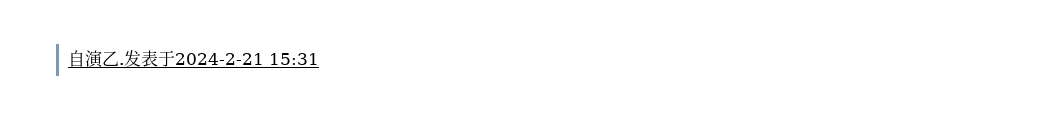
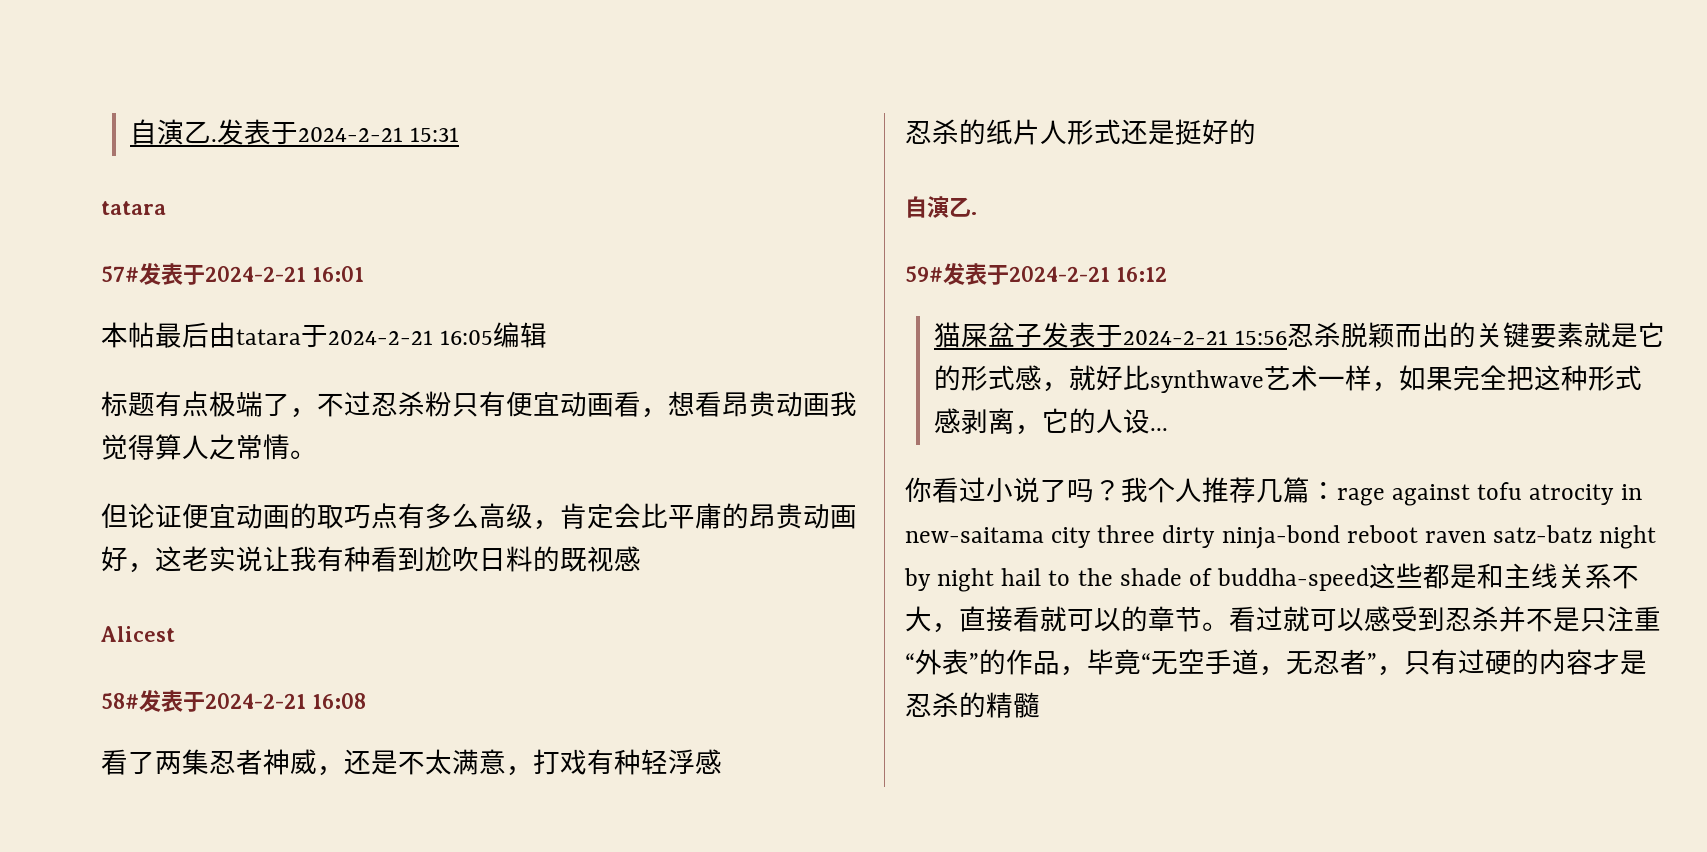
  发表于2024-2-21 15:31
+ tatara
+ 57#发表于2024-2-21 16:01
+ 本帖最后由tatara于2024-2-21 16:05编辑
+ 标题有点极端了，不过忍杀粉只有便宜动画看，想看昂贵动画我觉得算人之常情。
+ 但论证便宜动画的取巧点有多么高级，肯定会比平庸的昂贵动画好，这老实说让我有种看到尬吹日料的既视感
+ Alicest
+ 58#发表于2024-2-21 16:08
+ 看了两集忍者神威，还是不太满意，打戏有种轻浮感
+ 忍杀的纸片人形式还是挺好的
+ 自演乙.
+ 59#发表于2024-2-21 16:12
+ 猫屎盆子发表于2024-2-21 15:56忍杀脱颖而出的关键要素就是它的形式感，就好比synthwave艺术一样，如果完全把这种形式感剥离，它的人设...
+ 你看过小说了吗？我个人推荐几篇：rage against tofu atrocity in new-saitama city three dirty ninja-bond reboot raven satz-batz night by night hail to the shade of buddha-speed这些都是和主线关系不大，直接看就可以的章节。看过就可以感受到忍杀并不是只注重“外表”的作品，毕竟“无空手道，无忍者”，只有过硬的内容才是忍杀的精髓

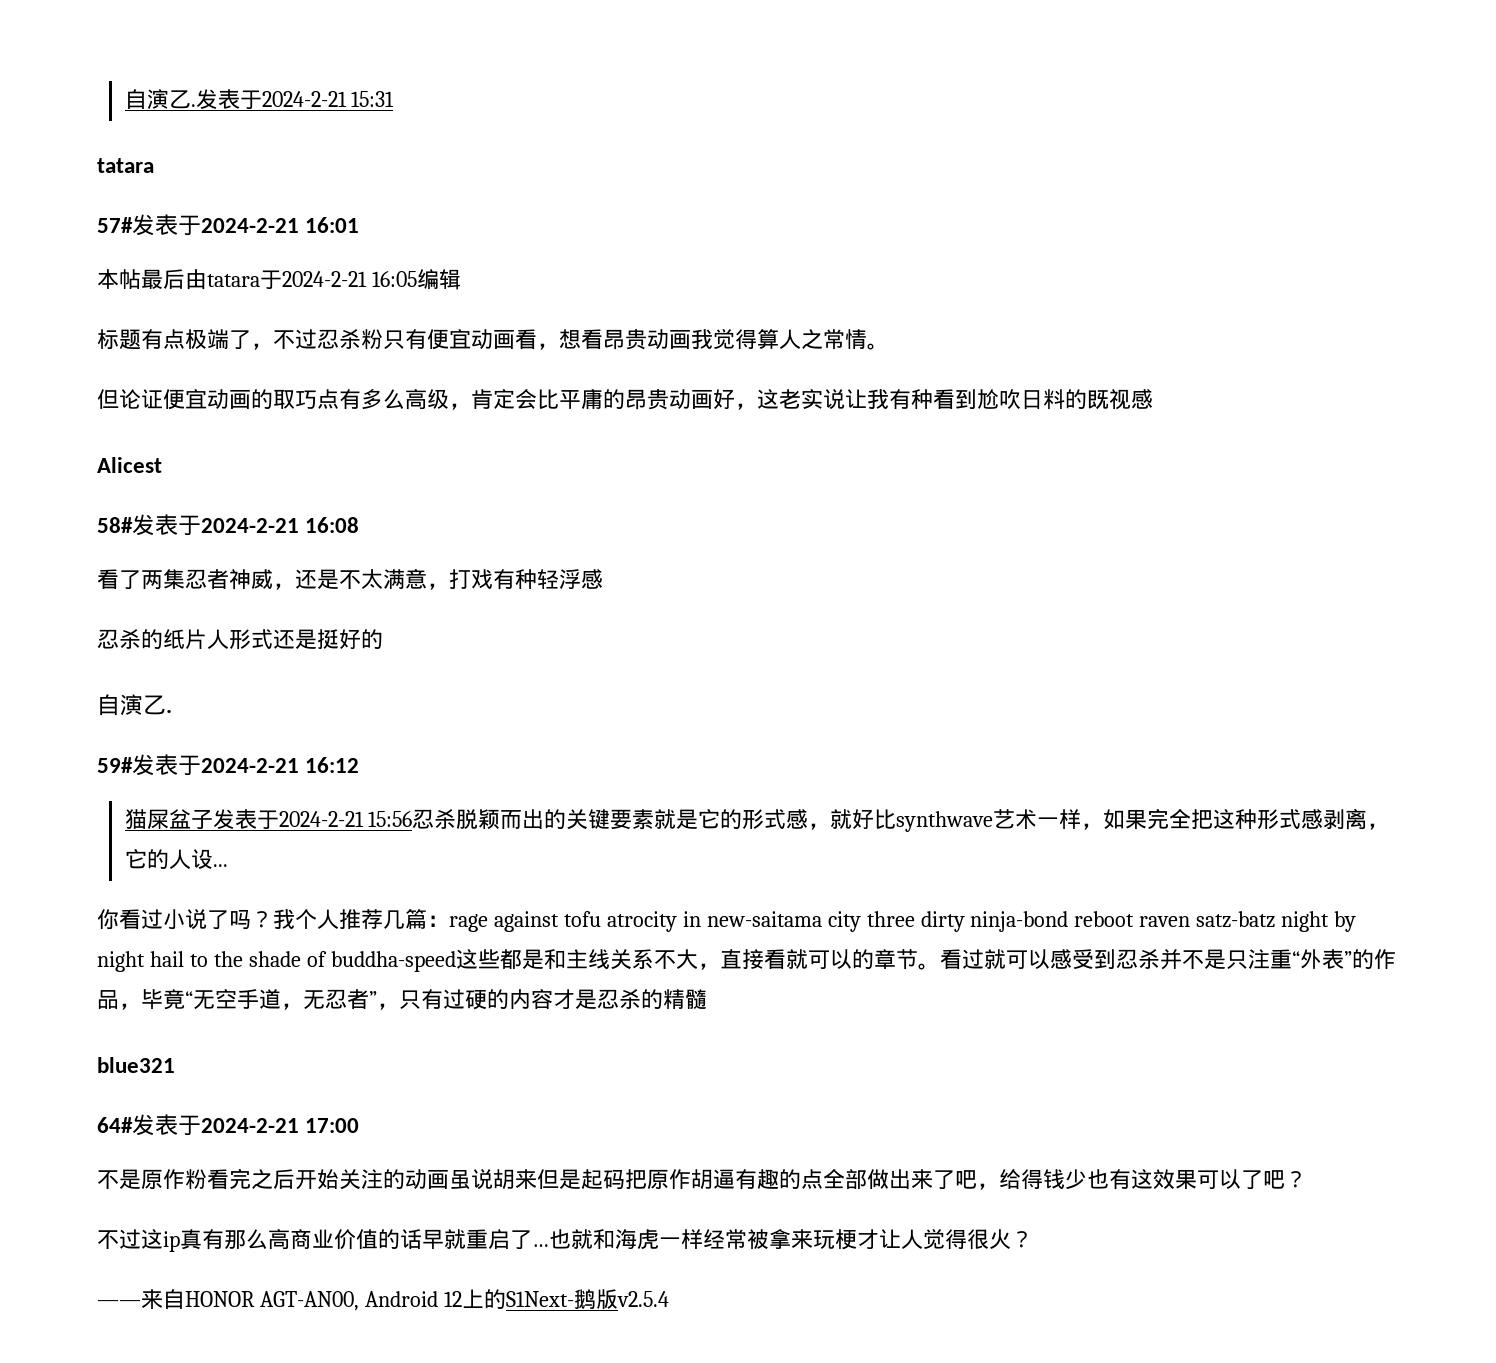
+ blue321
+ 64#发表于2024-2-21 17:00
+ 不是原作粉看完之后开始关注的动画虽说胡来但是起码把原作胡逼有趣的点全部做出来了吧，给得钱少也有这效果可以了吧？
+ 不过这ip真有那么高商业价值的话早就重启了…也就和海虎一样经常被拿来玩梗才让人觉得很火？
+ ——来自HONOR AGT-AN00, Android 12上的S1Next-鹅版v2.5.4

